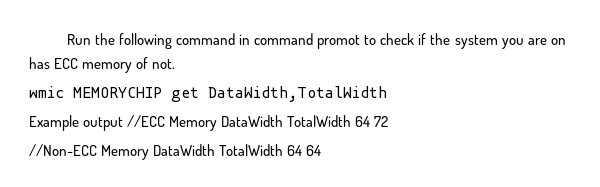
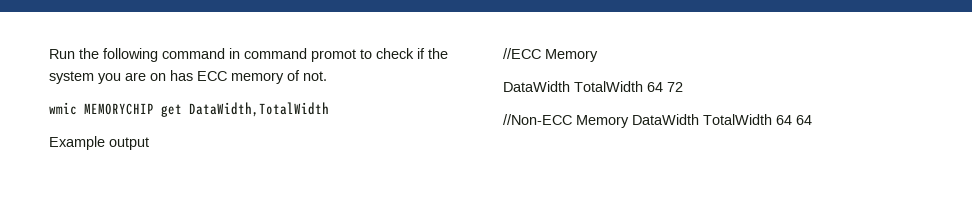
- Example output //ECC Memory DataWidth TotalWidth 64 72
+ Example output
+ //ECC Memory
+ DataWidth TotalWidth 64 72

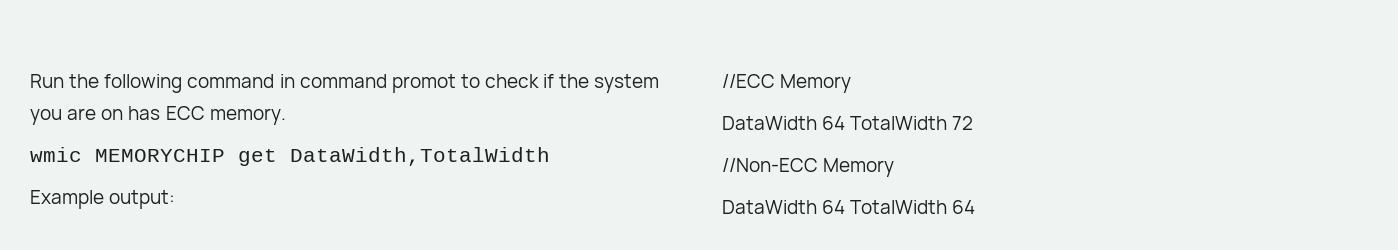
- Run the following command in command promot to check if the system you are on has ECC memory of not.
+ Run the following command in command promot to check if the system you are on has ECC memory.
- Example output
+ Example output:
- DataWidth TotalWidth 64 72
+ DataWidth 64 TotalWidth 72
- //Non-ECC Memory DataWidth TotalWidth 64 64
+ //Non-ECC Memory
+ DataWidth 64 TotalWidth 64

